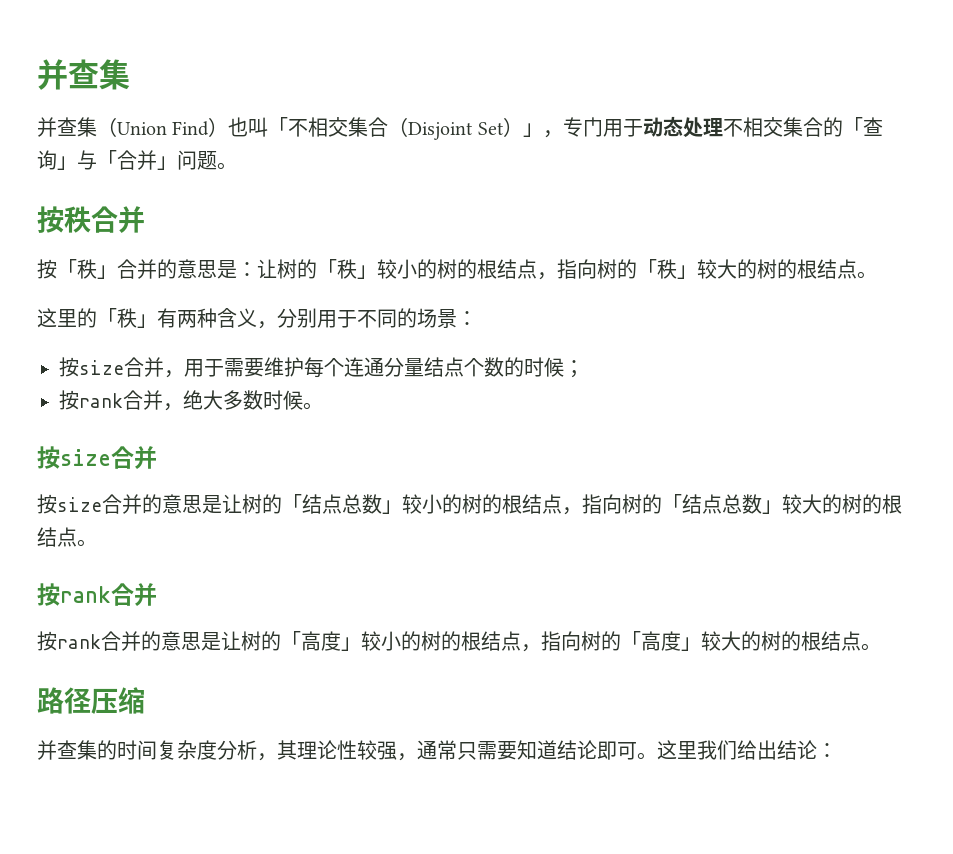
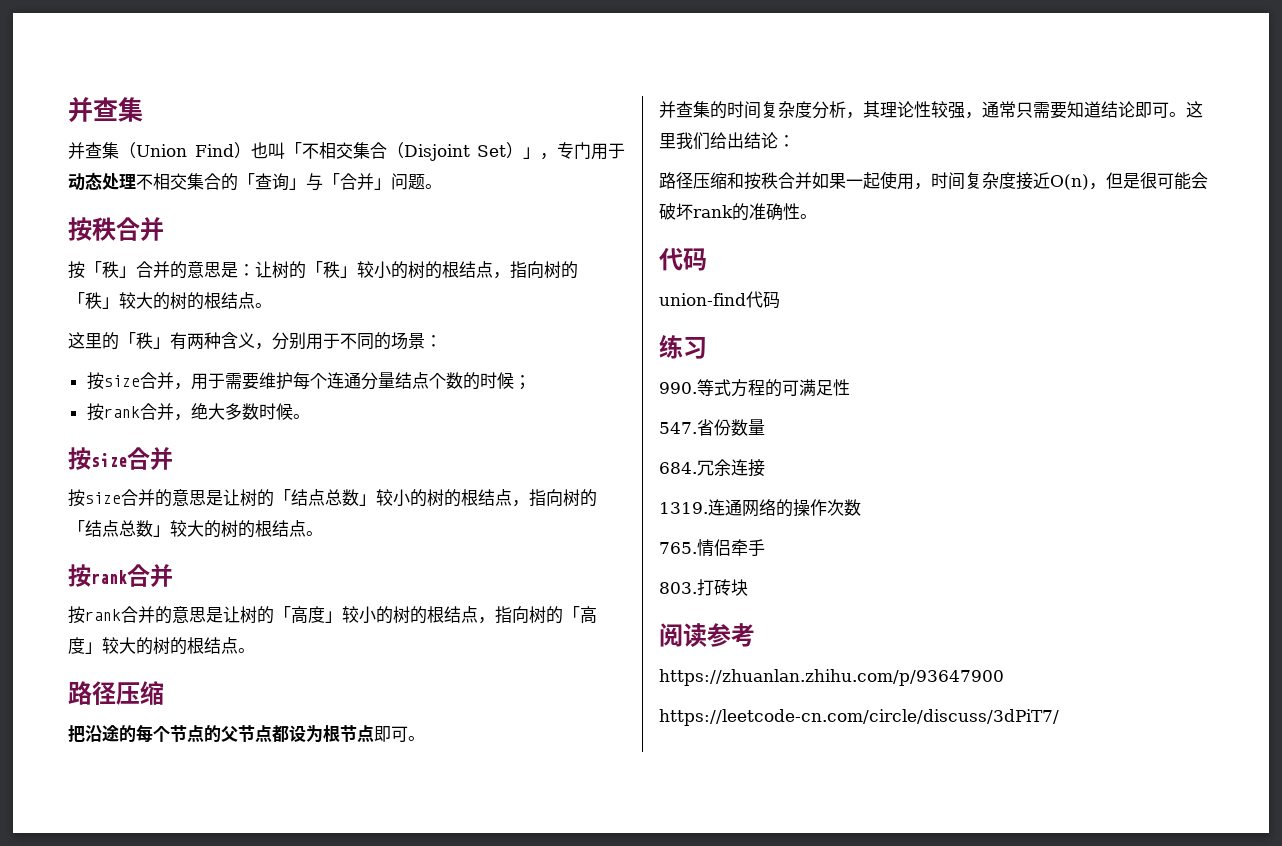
+ 把沿途的每个节点的父节点都设为根节点即可。
+ 路径压缩和按秩合并如果一起使用，时间复杂度接近O(n)，但是很可能会破坏rank的准确性。
+ 代码
+ union-find代码
+ 练习
+ 990.等式方程的可满足性
+ 547.省份数量
+ 684.冗余连接
+ 1319.连通网络的操作次数
+ 765.情侣牵手
+ 803.打砖块
+ 阅读参考
+ https://zhuanlan.zhihu.com/p/93647900
+ https://leetcode-cn.com/circle/discuss/3dPiT7/

